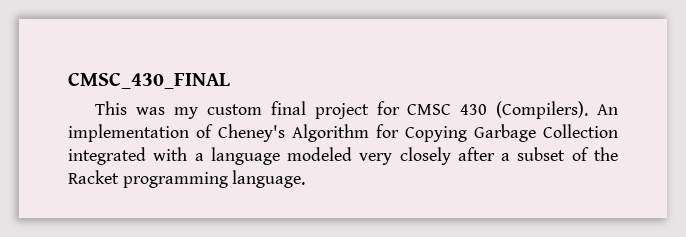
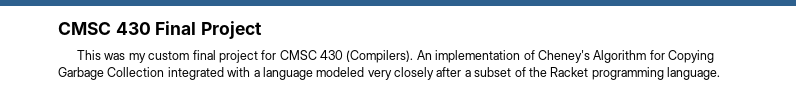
- CMSC_430_FINAL
+ CMSC 430 Final Project

